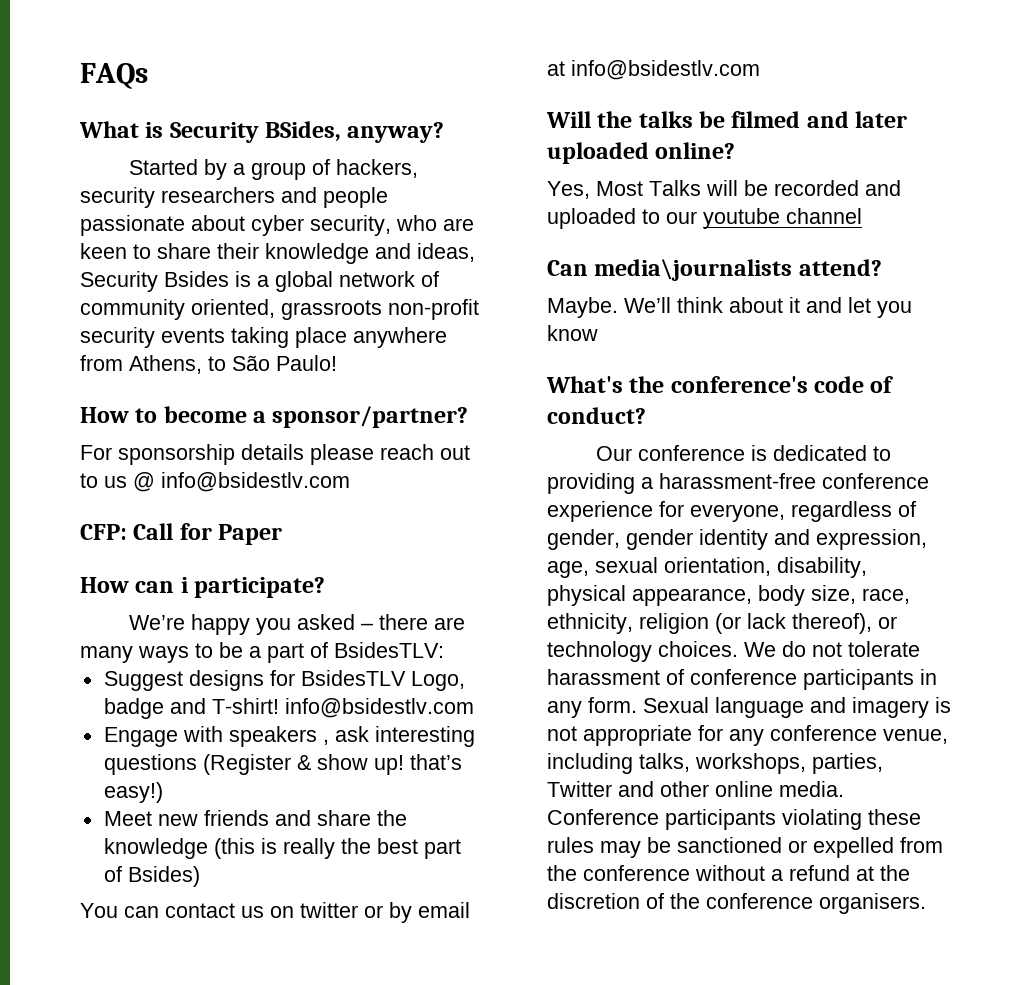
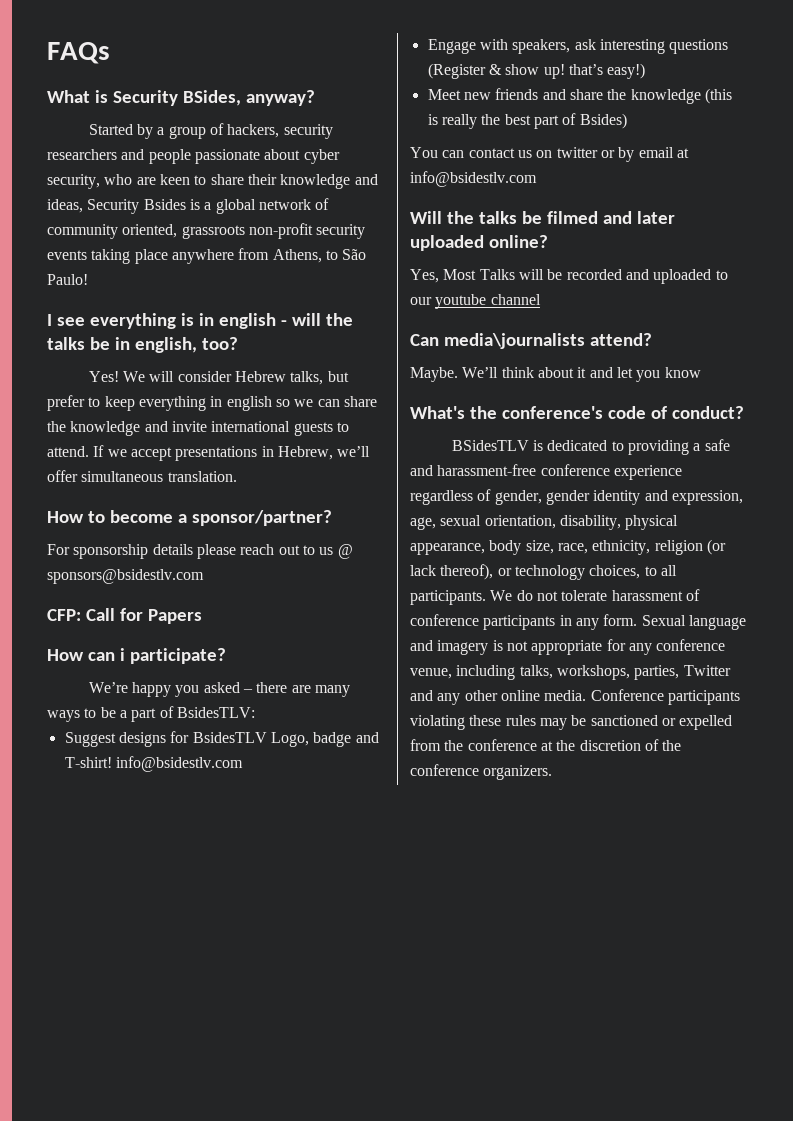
+ I see everything is in english - will the talks be in english, too?
+ Yes! We will consider Hebrew talks, but prefer to keep everything in english so we can share the knowledge and invite international guests to attend. If we accept presentations in Hebrew, we’ll offer simultaneous translation.
- For sponsorship details please reach out to us @ info@bsidestlv.com
+ For sponsorship details please reach out to us @ sponsors@bsidestlv.com
- CFP: Call for Paper
+ CFP: Call for Papers
- Engage with speakers , ask interesting questions (Register & show up! that’s easy!)
+ Engage with speakers, ask interesting questions (Register & show up! that’s easy!)
- Our conference is dedicated to providing a harassment-free conference experience for everyone, regardless of gender, gender identity and expression, age, sexual orientation, disability, physical appearance, body size, race, ethnicity, religion (or lack thereof), or technology choices.
+ BSidesTLV is dedicated to providing a safe and harassment-free conference experience regardless of gender, gender identity and expression, age, sexual orientation, disability, physical appearance, body size, race, ethnicity, religion (or lack thereof), or technology choices, to all participants.
- Sexual language and imagery is not appropriate for any conference venue, including talks, workshops, parties, Twitter and other online media.
+ Sexual language and imagery is not appropriate for any conference venue, including talks, workshops, parties, Twitter and any other online media.
- Conference participants violating these rules may be sanctioned or expelled from the conference without a refund at the discretion of the conference organisers.
+ Conference participants violating these rules may be sanctioned or expelled from the conference at the discretion of the conference organizers.

